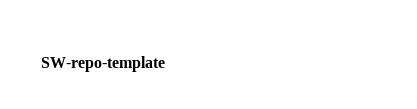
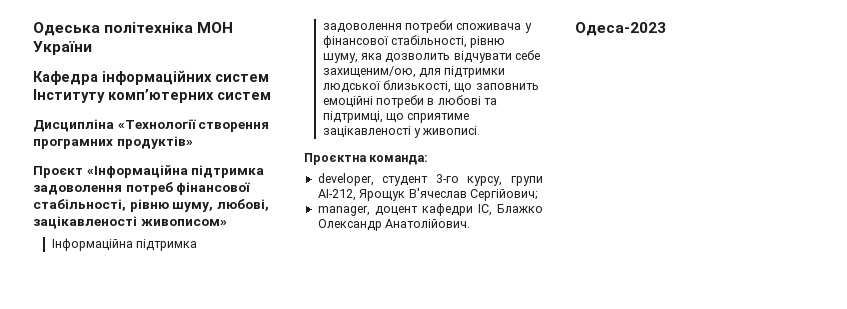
- SW-repo-template
+ Одеська політехніка МОН України
+ Кафедра інформаційних систем Інституту комп’ютерних систем
+ Дисципліна «Технології створення програмних продуктів»
+ Проєкт «Інформаційна підтримка задоволення потреб фінансової стабільності, рівню шуму, любові, зацікавленості живописом»
+ Інформаційна підтримка задоволення потреби споживача у фінансової стабільності, рівню шуму, яка дозволить відчувати себе захищеним/ою, для підтримки людської близькості, що заповнить емоційні потреби в любові та підтримці, що сприятиме зацікавленості у живописі.
+ Проєктна команда:
+ developer, студент 3-го курсу, групи AI-212, Ярощук В'ячеслав Сергійович;
+ manager, доцент кафедри ІС, Блажко Олександр Анатолійович.
+ Одеса-2023

